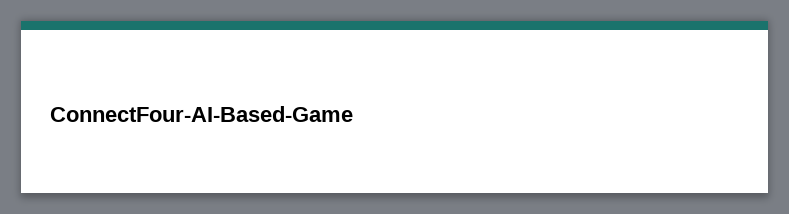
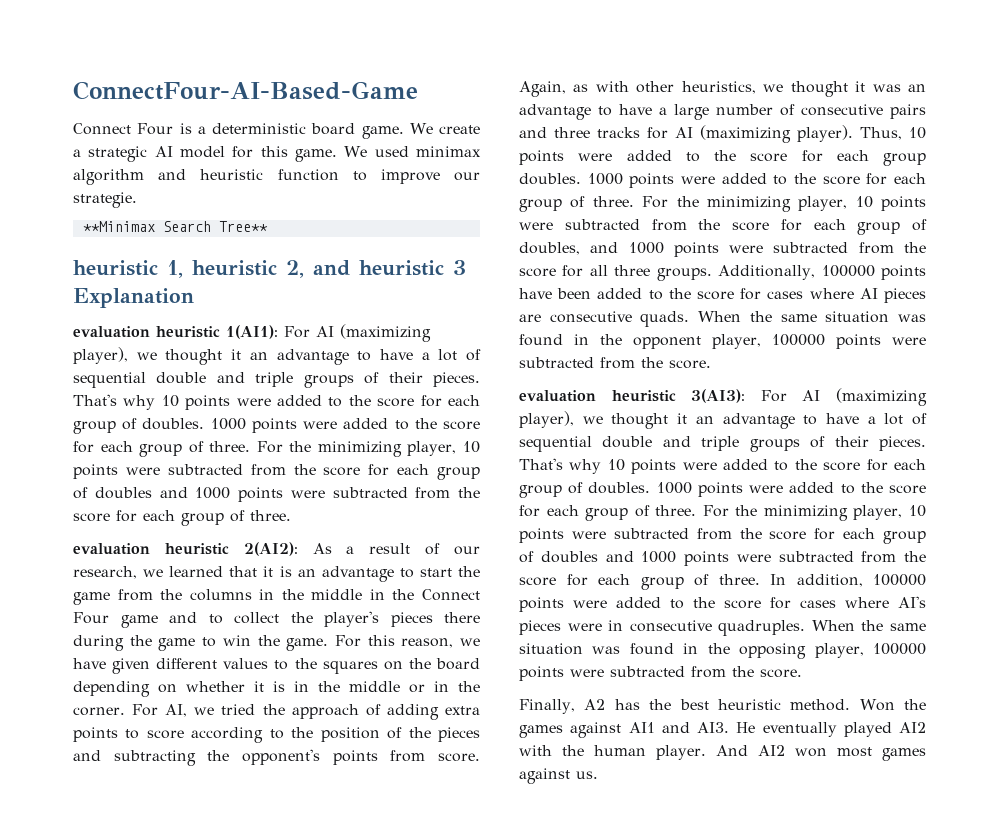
+ Connect Four is a deterministic board game. We create a strategic AI model for this game. We used minimax algorithm and heuristic function to improve our strategie.
+ **Minimax Search Tree**
+ heuristic 1, heuristic 2, and heuristic 3 Explanation
+ evaluation heuristic 1(AI1): For AI (maximizing player), we thought it an advantage to have a lot of sequential double and triple groups of their pieces. That's why 10 points were added to the score for each group of doubles. 1000 points were added to the score for each group of three. For the minimizing player, 10 points were subtracted from the score for each group of doubles and 1000 points were subtracted from the score for each group of three.
+ evaluation heuristic 2(AI2): As a result of our research, we learned that it is an advantage to start the game from the columns in the middle in the Connect Four game and to collect the player's pieces there during the game to win the game. For this reason, we have given different values to the squares on the board depending on whether it is in the middle or in the corner. For AI, we tried the approach of adding extra points to score according to the position of the pieces and subtracting the opponent's points from score. Again, as with other heuristics, we thought it was an advantage to have a large number of consecutive pairs and three tracks for AI (maximizing player). Thus, 10 points were added to the score for each group doubles. 1000 points were added to the score for each group of three. For the minimizing player, 10 points were subtracted from the score for each group of doubles, and 1000 points were subtracted from the score for all three groups. Additionally, 100000 points have been added to the score for cases where AI pieces are consecutive quads. When the same situation was found in the opponent player, 100000 points were subtracted from the score.
+ evaluation heuristic 3(AI3): For AI (maximizing player), we thought it an advantage to have a lot of sequential double and triple groups of their pieces. That's why 10 points were added to the score for each group of doubles. 1000 points were added to the score for each group of three. For the minimizing player, 10 points were subtracted from the score for each group of doubles and 1000 points were subtracted from the score for each group of three. In addition, 100000 points were added to the score for cases where AI's pieces were in consecutive quadruples. When the same situation was found in the opposing player, 100000 points were subtracted from the score.
+ Finally, A2 has the best heuristic method. Won the games against AI1 and AI3. He eventually played AI2 with the human player. And AI2 won most games against us.

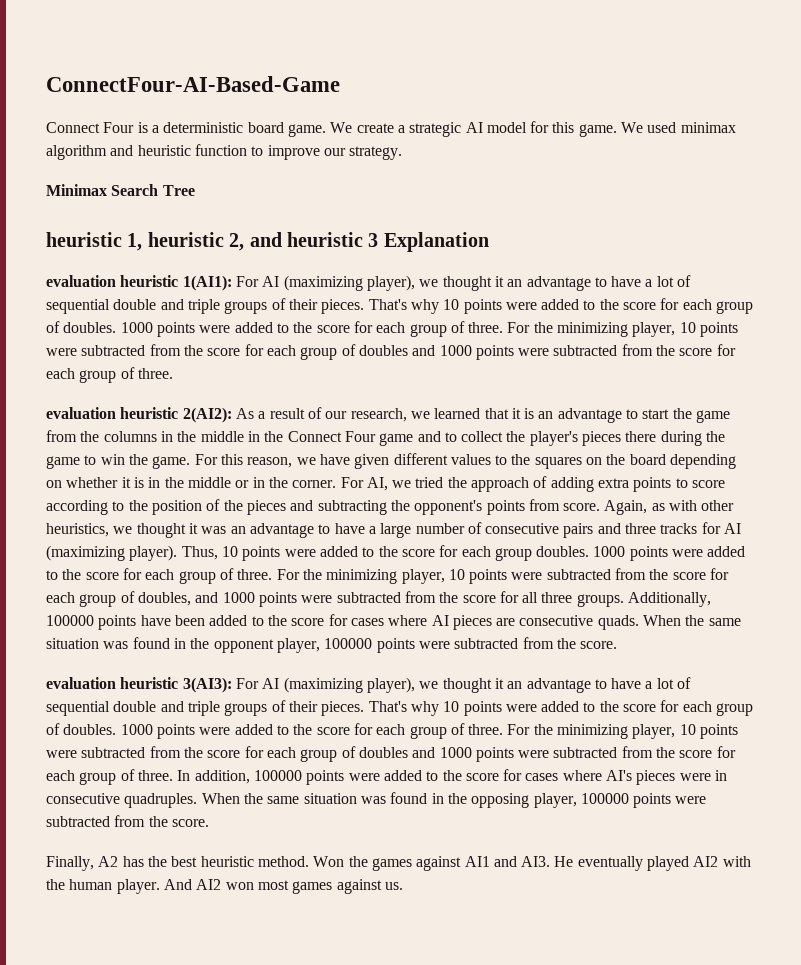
- We used minimax algorithm and heuristic function to improve our strategie.
- **Minimax Search Tree**
+ We used minimax algorithm and heuristic function to improve our strategy.
+ Minimax Search Tree

